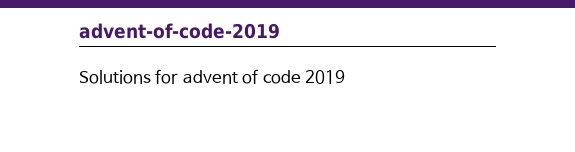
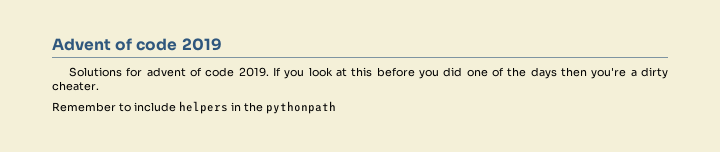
- advent-of-code-2019
+ Advent of code 2019
- Solutions for advent of code 2019
+ Solutions for advent of code 2019. If you look at this before you did one of the days then you're a dirty cheater.
+ Remember to include helpers in the pythonpath

